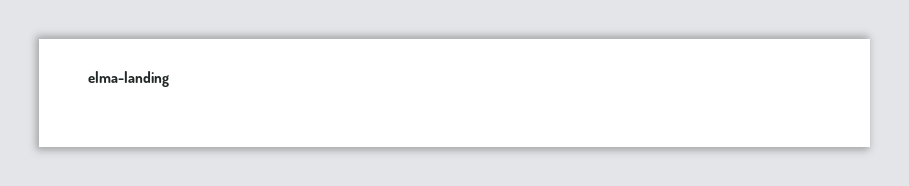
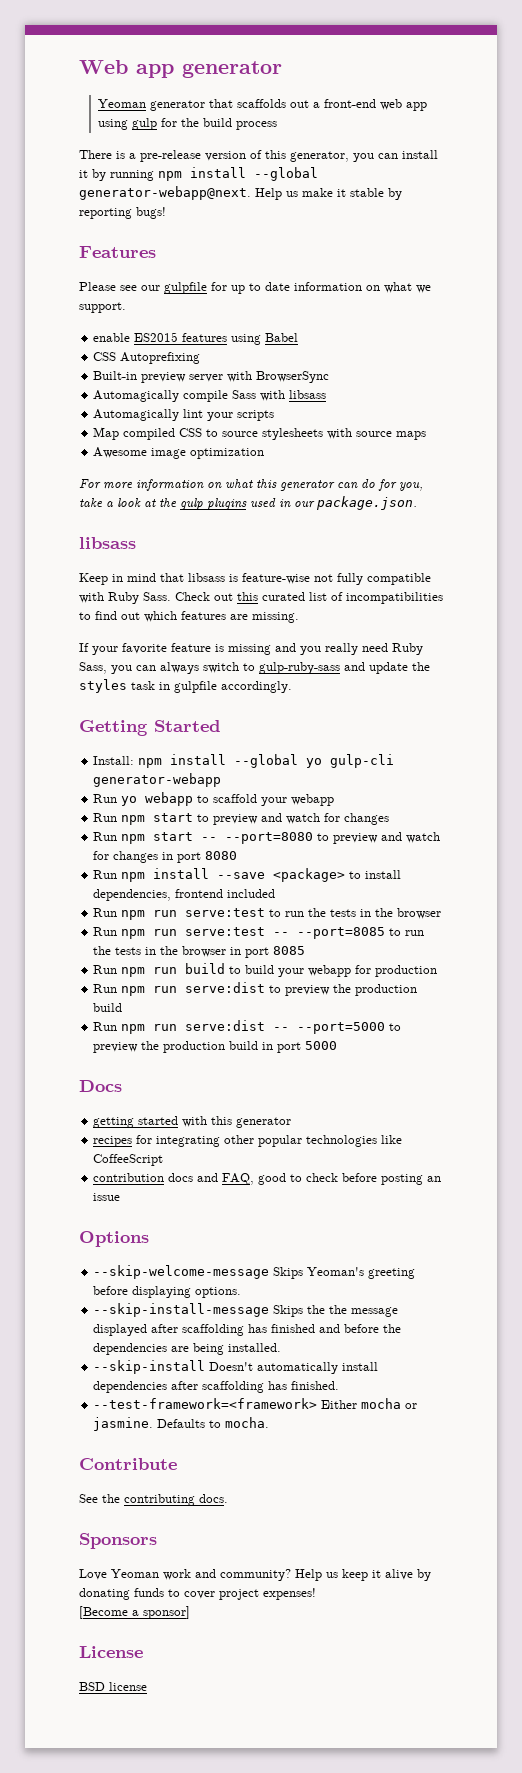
- elma-landing
+ Web app generator
+ Yeoman generator that scaffolds out a front-end web app using gulp for the build process
+ There is a pre-release version of this generator, you can install it by running npm install --global generator-webapp@next. Help us make it stable by reporting bugs!
+ Features
+ Please see our gulpfile for up to date information on what we support.
+ enable ES2015 features using Babel
+ CSS Autoprefixing
+ Built-in preview server with BrowserSync
+ Automagically compile Sass with libsass
+ Automagically lint your scripts
+ Map compiled CSS to source stylesheets with source maps
+ Awesome image optimization
+ For more information on what this generator can do for you, take a look at the gulp plugins used in our package.json.
+ libsass
+ Keep in mind that libsass is feature-wise not fully compatible with Ruby Sass. Check out this curated list of incompatibilities to find out which features are missing.
+ If your favorite feature is missing and you really need Ruby Sass, you can always switch to gulp-ruby-sass and update the styles task in gulpfile accordingly.
+ Getting Started
+ Install: npm install --global yo gulp-cli generator-webapp
+ Run yo webapp to scaffold your webapp
+ Run npm start to preview and watch for changes
+ Run npm start -- --port=8080 to preview and watch for changes in port 8080
+ Run npm install --save <package> to install dependencies, frontend included
+ Run npm run serve:test to run the tests in the browser
+ Run npm run serve:test -- --port=8085 to run the tests in the browser in port 8085
+ Run npm run build to build your webapp for production
+ Run npm run serve:dist to preview the production build
+ Run npm run serve:dist -- --port=5000 to preview the production build in port 5000
+ Docs
+ getting started with this generator
+ recipes for integrating other popular technologies like CoffeeScript
+ contribution docs and FAQ, good to check before posting an issue
+ Options
+ --skip-welcome-message Skips Yeoman's greeting before displaying options.
+ --skip-install-message Skips the the message displayed after scaffolding has finished and before the dependencies are being installed.
+ --skip-install Doesn't automatically install dependencies after scaffolding has finished.
+ --test-framework=<framework> Either mocha or jasmine. Defaults to mocha.
+ Contribute
+ See the contributing docs.
+ Sponsors
+ Love Yeoman work and community? Help us keep it alive by donating funds to cover project expenses!
+ [Become a sponsor]
+ License
+ BSD license

